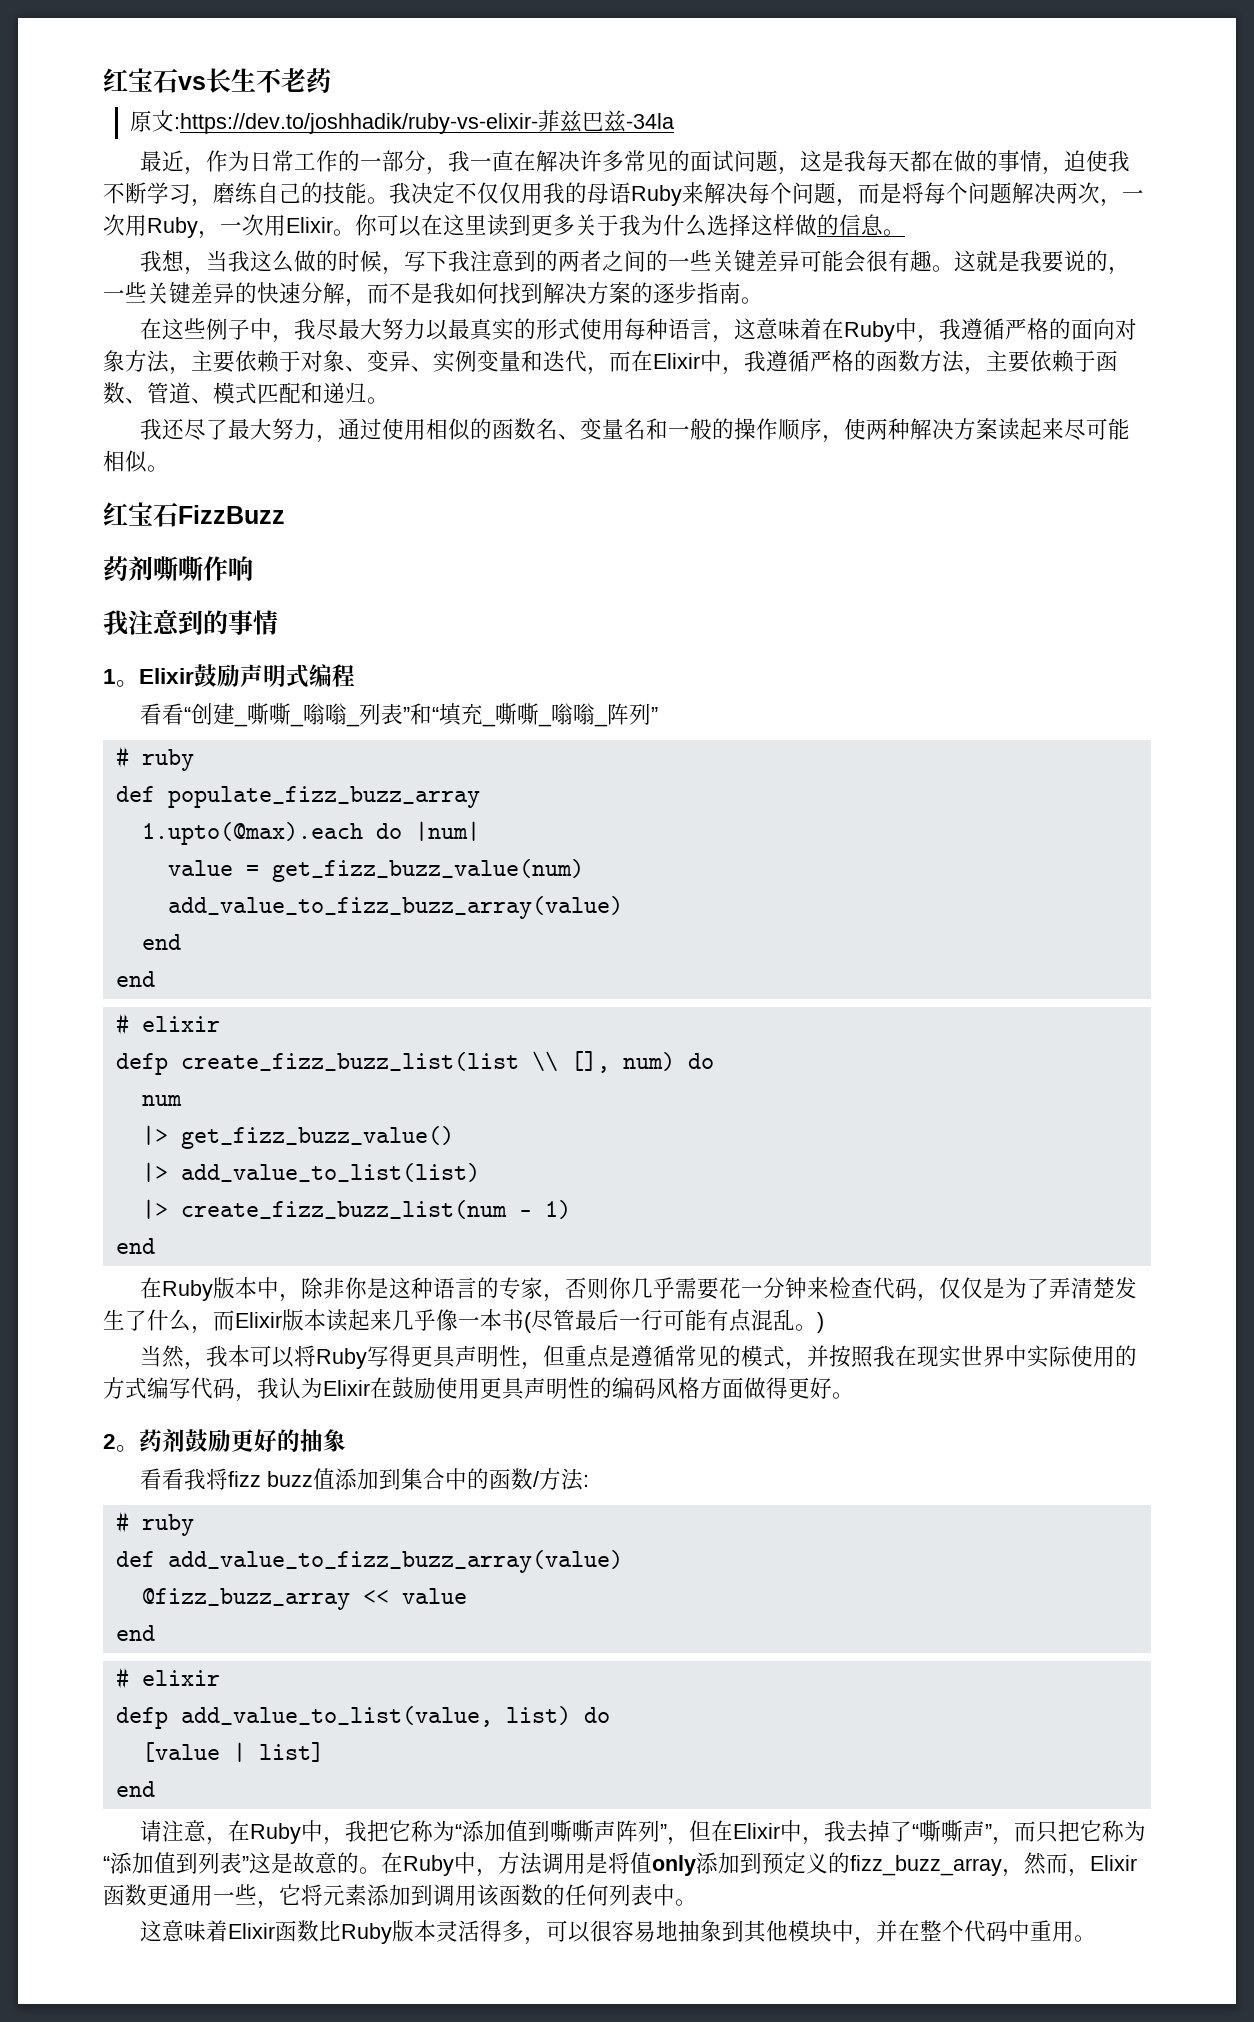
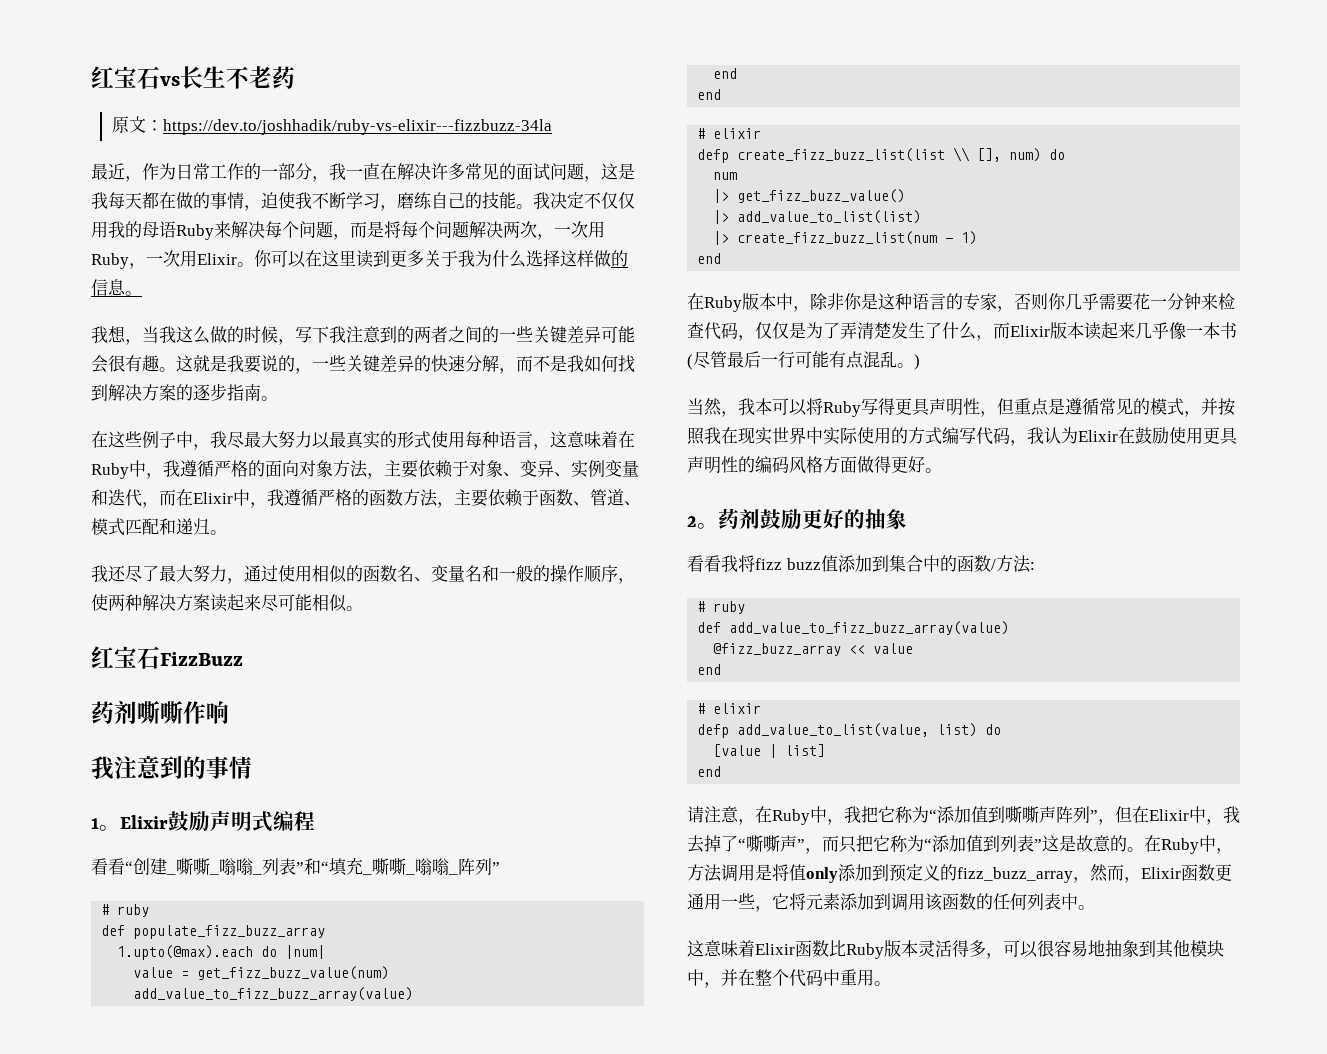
- 原文:https://dev.to/joshhadik/ruby-vs-elixir-菲兹巴兹-34la
+ 原文：https://dev.to/joshhadik/ruby-vs-elixir---fizzbuzz-34la

